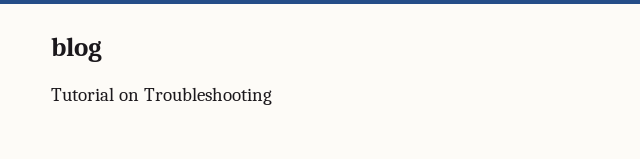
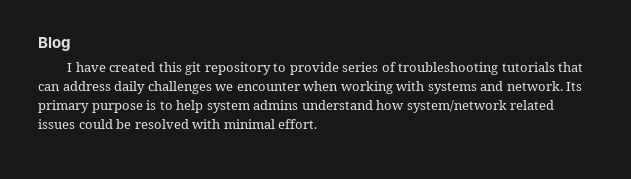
- blog
- Tutorial on Troubleshooting
+ Blog
+ I have created this git repository to provide series of troubleshooting tutorials that can address daily challenges we encounter when working with systems and network. Its primary purpose is to help system admins understand how system/network related issues could be resolved with minimal effort.

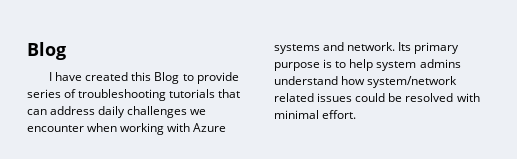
- I have created this git repository to provide series of troubleshooting tutorials that can address daily challenges we encounter when working with systems and network.
+ I have created this Blog to provide series of troubleshooting tutorials that can address daily challenges we encounter when working with Azure systems and network.

